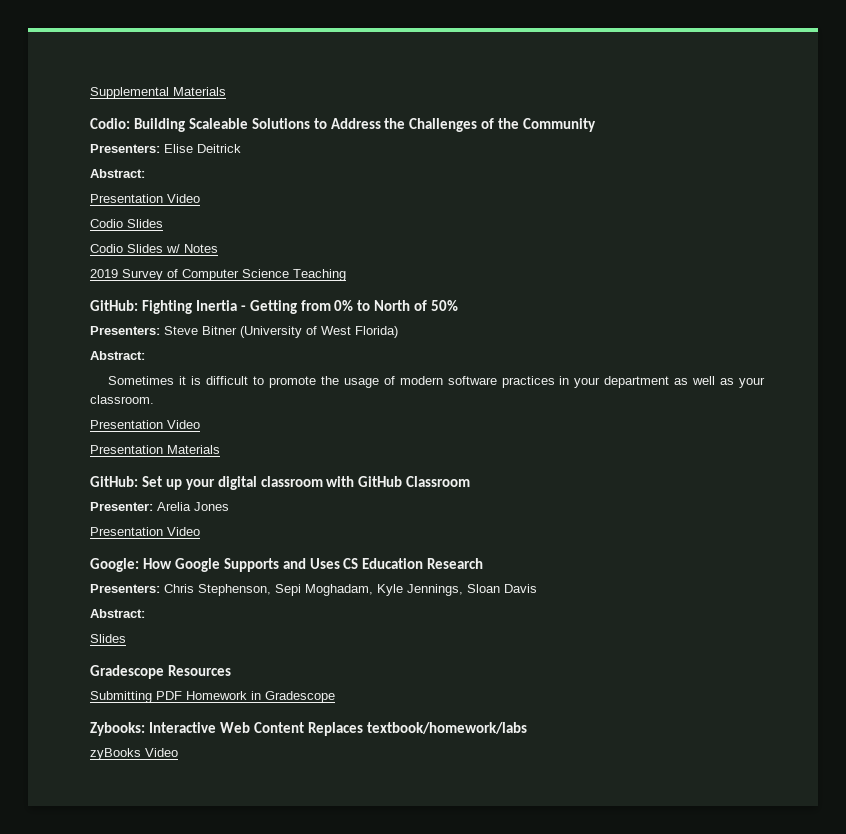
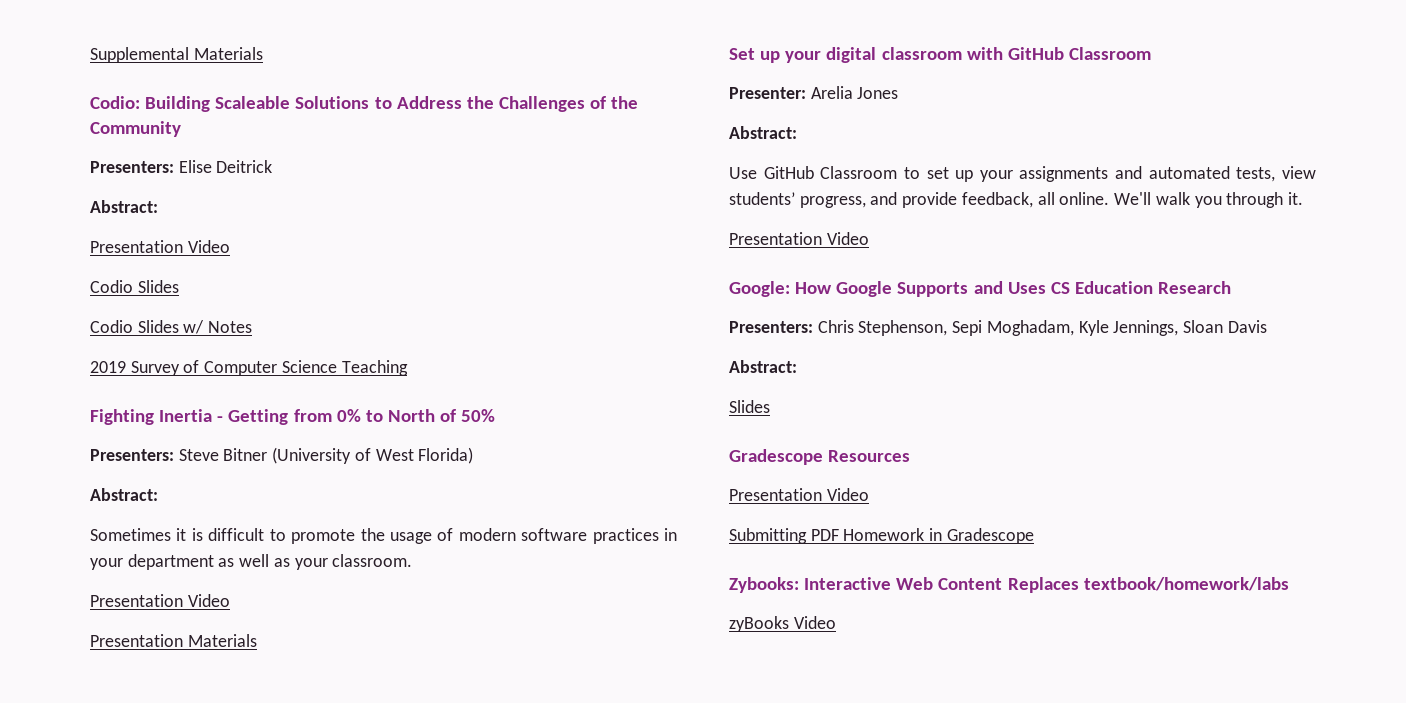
- GitHub: Fighting Inertia - Getting from 0% to North of 50%
+ Fighting Inertia - Getting from 0% to North of 50%
- GitHub: Set up your digital classroom with GitHub Classroom
+ Set up your digital classroom with GitHub Classroom
  Presenter: Arelia Jones
+ Abstract:
+ Use GitHub Classroom to set up your assignments and automated tests, view students’ progress, and provide feedback, all online. We'll walk you through it.
  Gradescope Resources
+ Presentation Video

